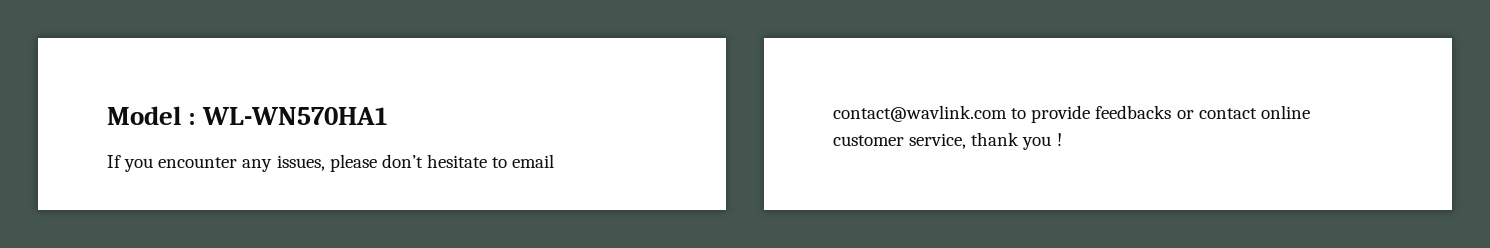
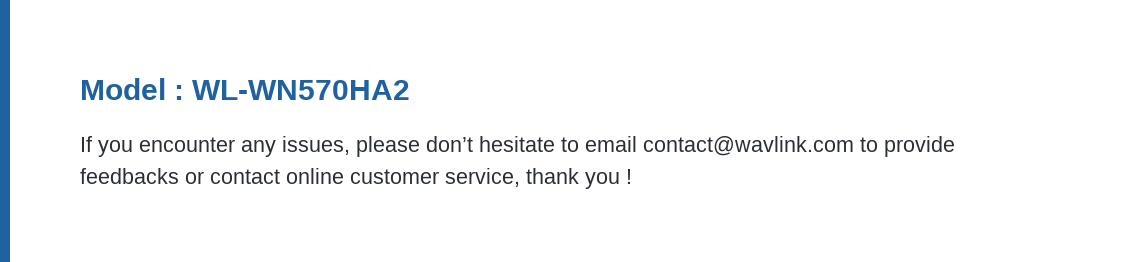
- Model : WL-WN570HA1
+ Model : WL-WN570HA2

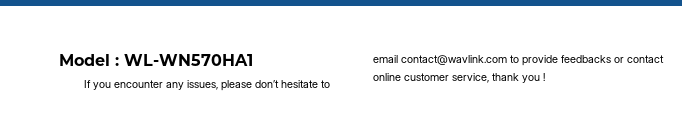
- Model : WL-WN570HA2
+ Model : WL-WN570HA1

